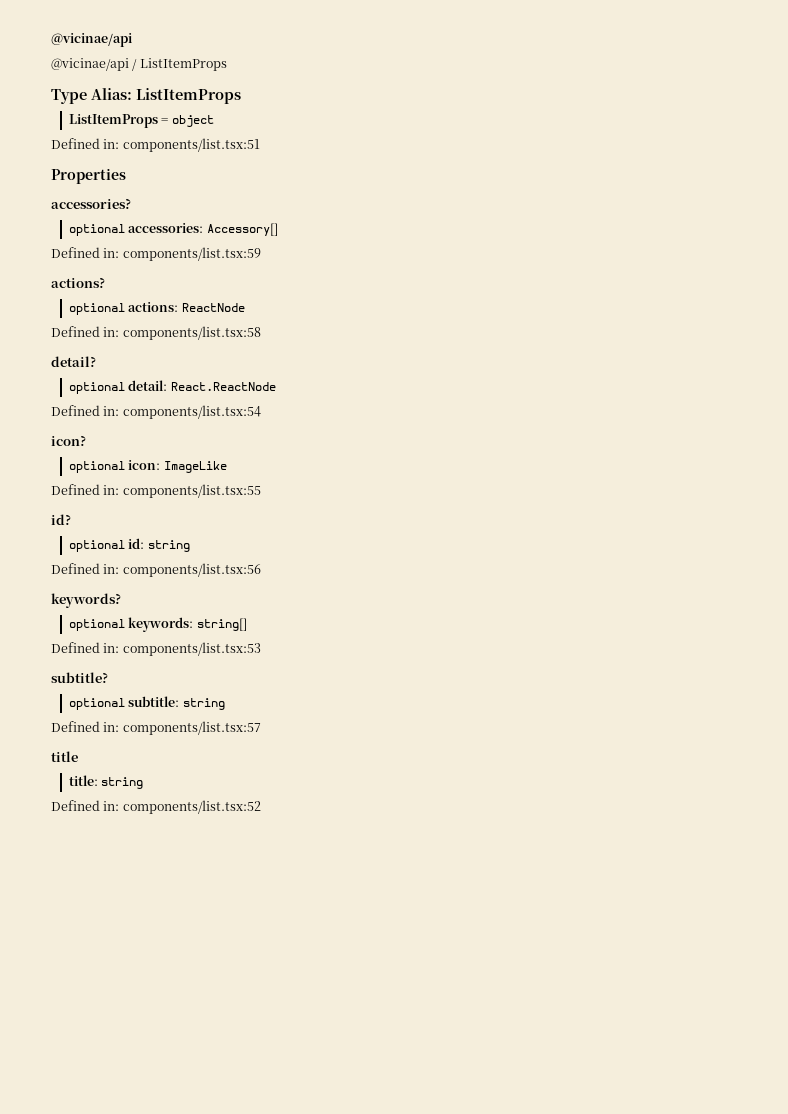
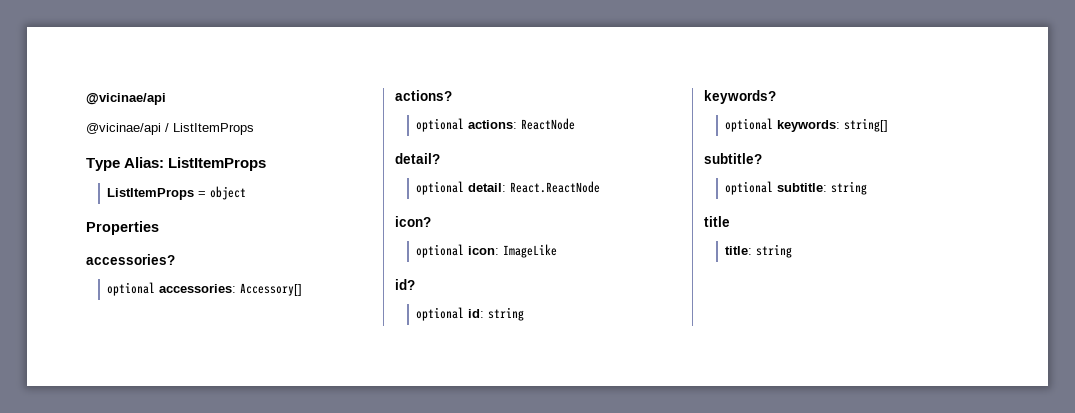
- Defined in: components/list.tsx:51
- Defined in: components/list.tsx:59
- Defined in: components/list.tsx:58
- Defined in: components/list.tsx:54
- Defined in: components/list.tsx:55
- Defined in: components/list.tsx:56
- Defined in: components/list.tsx:53
- Defined in: components/list.tsx:57
- Defined in: components/list.tsx:52

